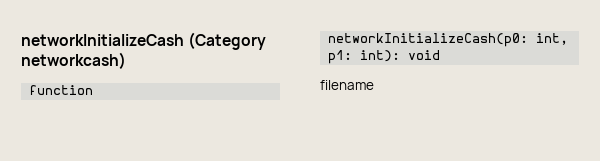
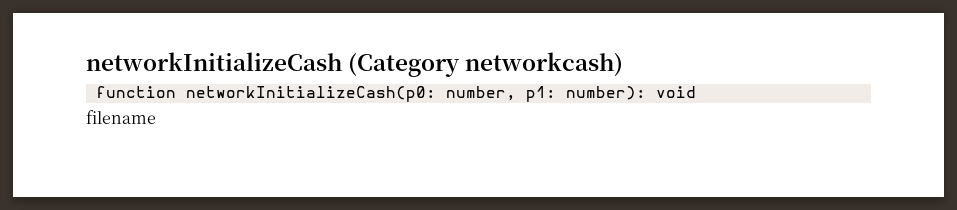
- function networkInitializeCash(p0: int, p1: int): void
+ function networkInitializeCash(p0: number, p1: number): void

